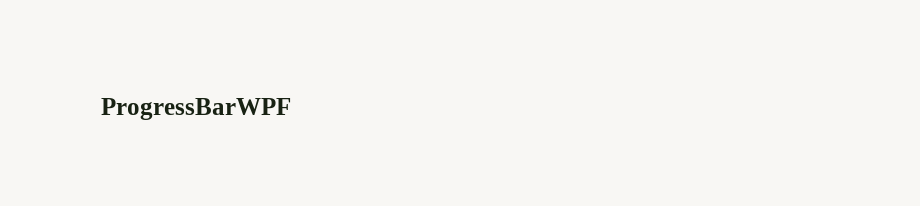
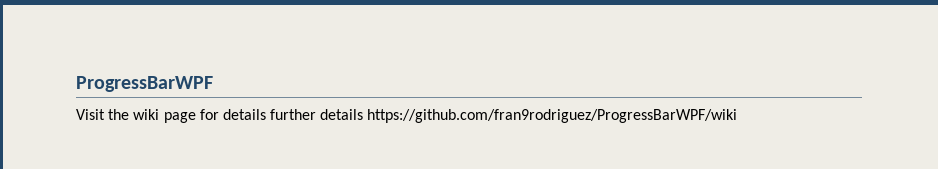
+ Visit the wiki page for details further details https://github.com/fran9rodriguez/ProgressBarWPF/wiki

